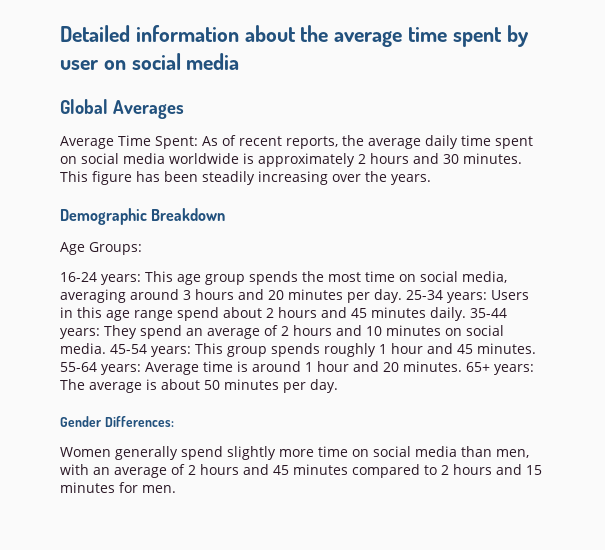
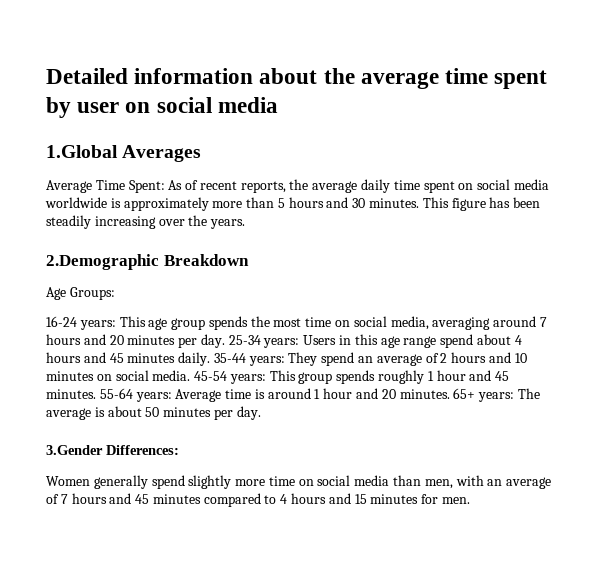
- Global Averages
+ 1.Global Averages
- Average Time Spent: As of recent reports, the average daily time spent on social media worldwide is approximately 2 hours and 30 minutes.
+ Average Time Spent: As of recent reports, the average daily time spent on social media worldwide is approximately more than 5 hours and 30 minutes.
- Demographic Breakdown
+ 2.Demographic Breakdown
- 16-24 years: This age group spends the most time on social media, averaging around 3 hours and 20 minutes per day.
+ 16-24 years: This age group spends the most time on social media, averaging around 7 hours and 20 minutes per day.
- 25-34 years: Users in this age range spend about 2 hours and 45 minutes daily.
+ 25-34 years: Users in this age range spend about 4 hours and 45 minutes daily.
- Gender Differences:
+ 3.Gender Differences:
- Women generally spend slightly more time on social media than men, with an average of 2 hours and 45 minutes compared to 2 hours and 15 minutes for men.
+ Women generally spend slightly more time on social media than men, with an average of 7 hours and 45 minutes compared to 4 hours and 15 minutes for men.

